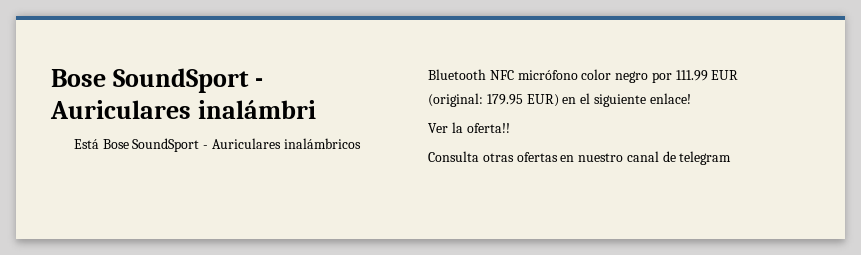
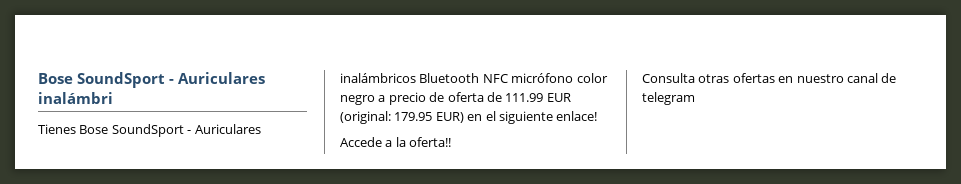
- Está Bose SoundSport - Auriculares inalámbricos Bluetooth NFC micrófono color negro por 111.99 EUR (original: 179.95 EUR) en el siguiente enlace!
+ Tienes Bose SoundSport - Auriculares inalámbricos Bluetooth NFC micrófono color negro a precio de oferta de 111.99 EUR (original: 179.95 EUR) en el siguiente enlace!
- Ver la oferta!!
+ Accede a la oferta!!

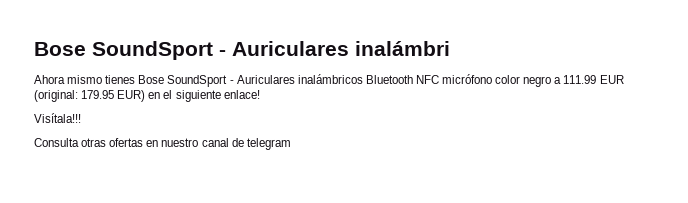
- Tienes Bose SoundSport - Auriculares inalámbricos Bluetooth NFC micrófono color negro a precio de oferta de 111.99 EUR (original: 179.95 EUR) en el siguiente enlace!
+ Ahora mismo tienes Bose SoundSport - Auriculares inalámbricos Bluetooth NFC micrófono color negro a 111.99 EUR (original: 179.95 EUR) en el siguiente enlace!
- Accede a la oferta!!
+ Visítala!!!

